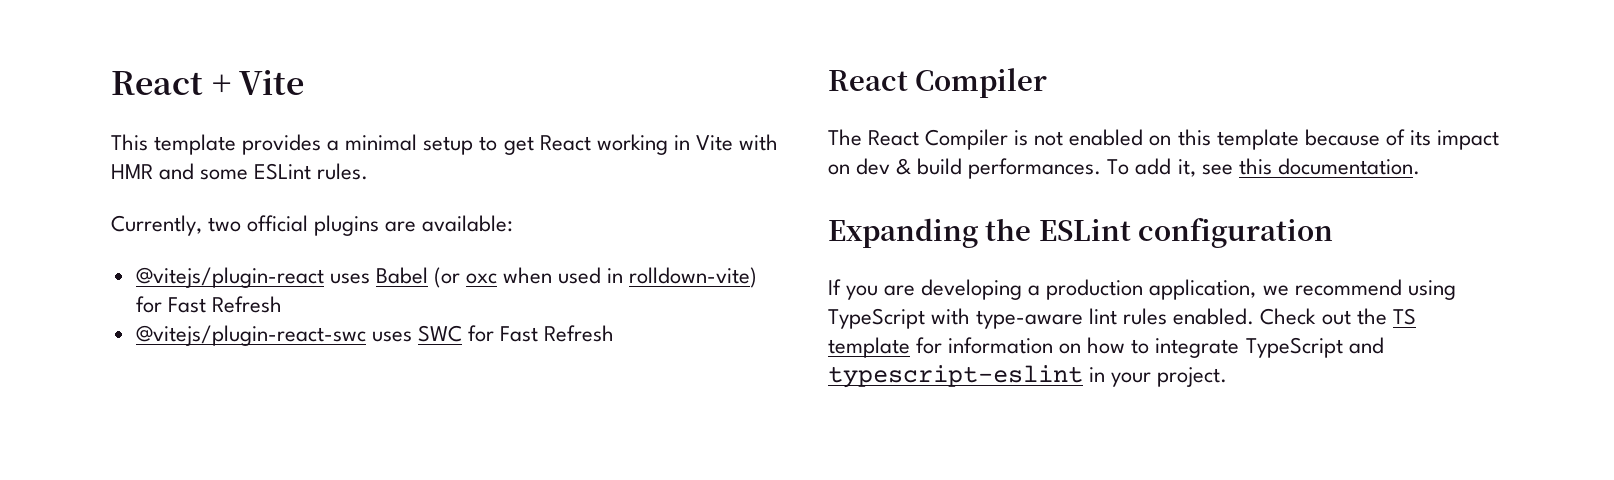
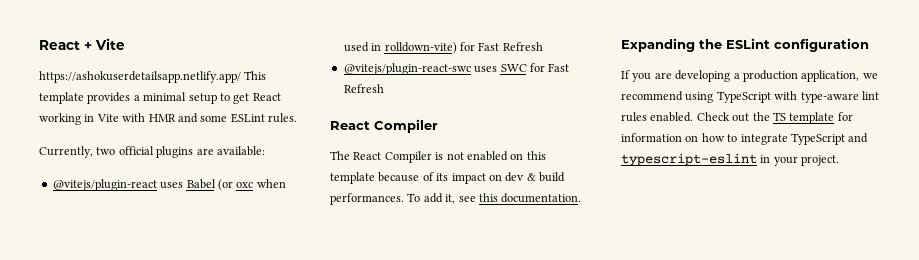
- This template provides a minimal setup to get React working in Vite with HMR and some ESLint rules.
+ https://ashokuserdetailsapp.netlify.app/ This template provides a minimal setup to get React working in Vite with HMR and some ESLint rules.

